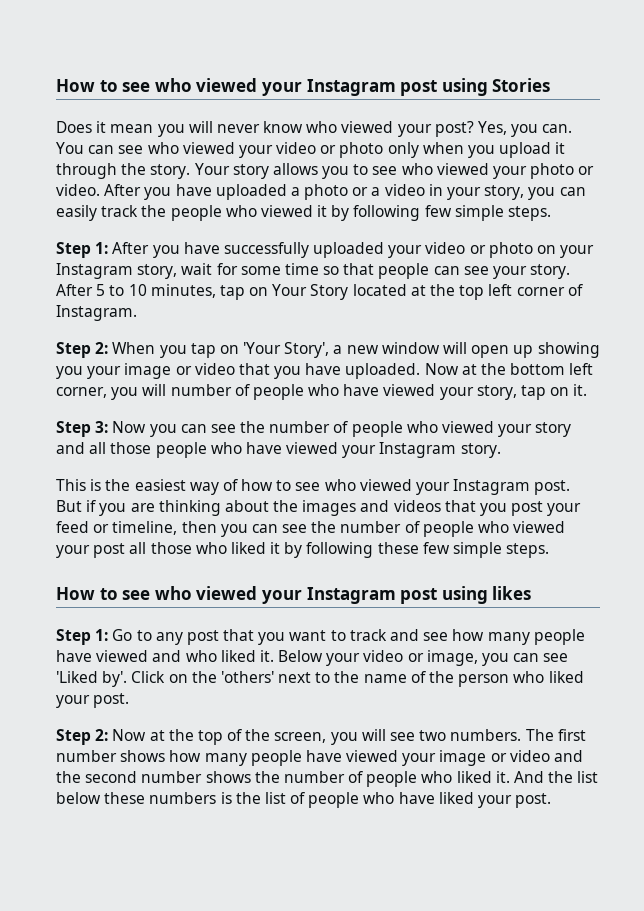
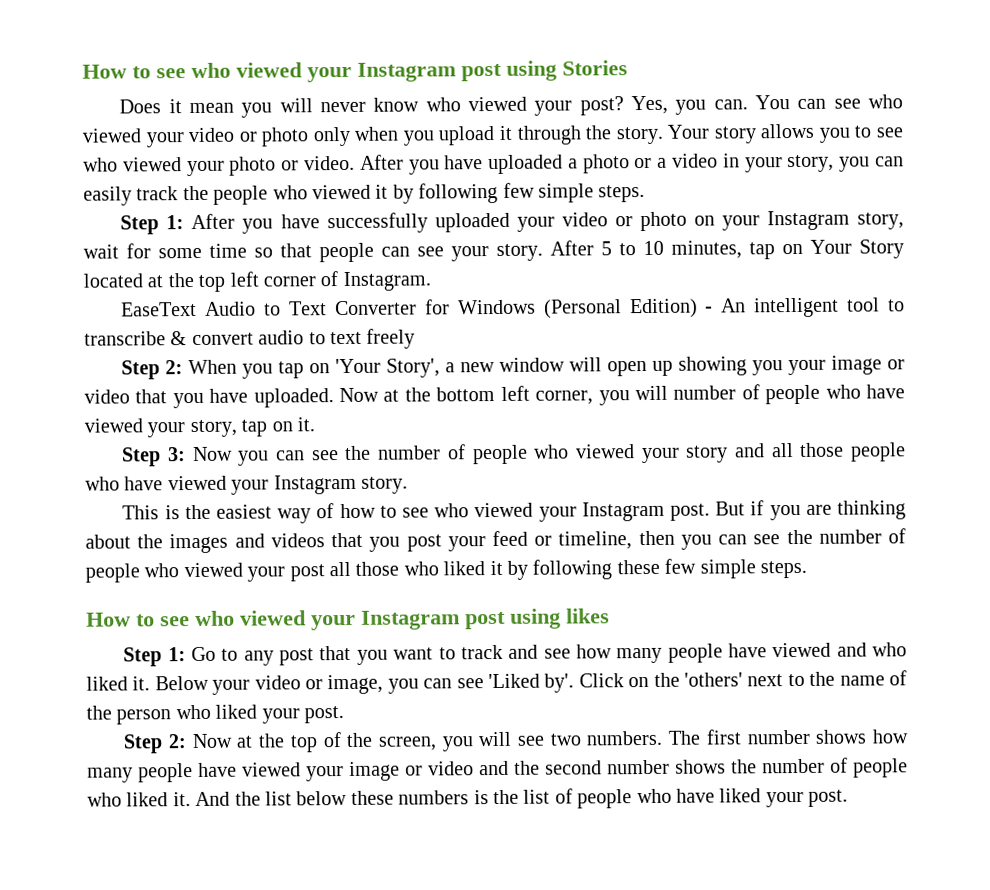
+ EaseText Audio to Text Converter for Windows (Personal Edition) - An intelligent tool to transcribe & convert audio to text freely

